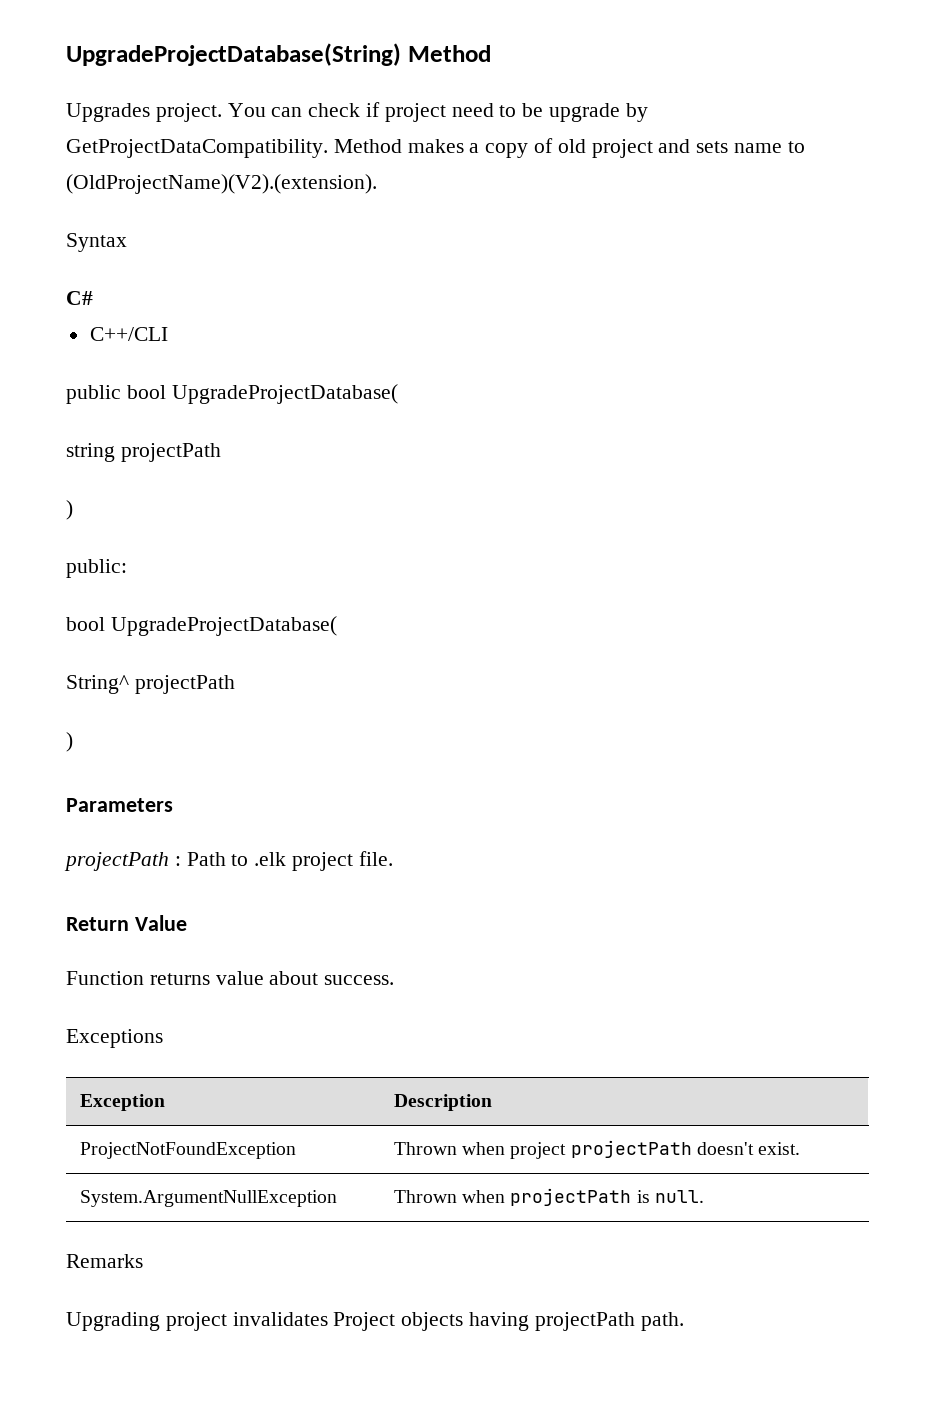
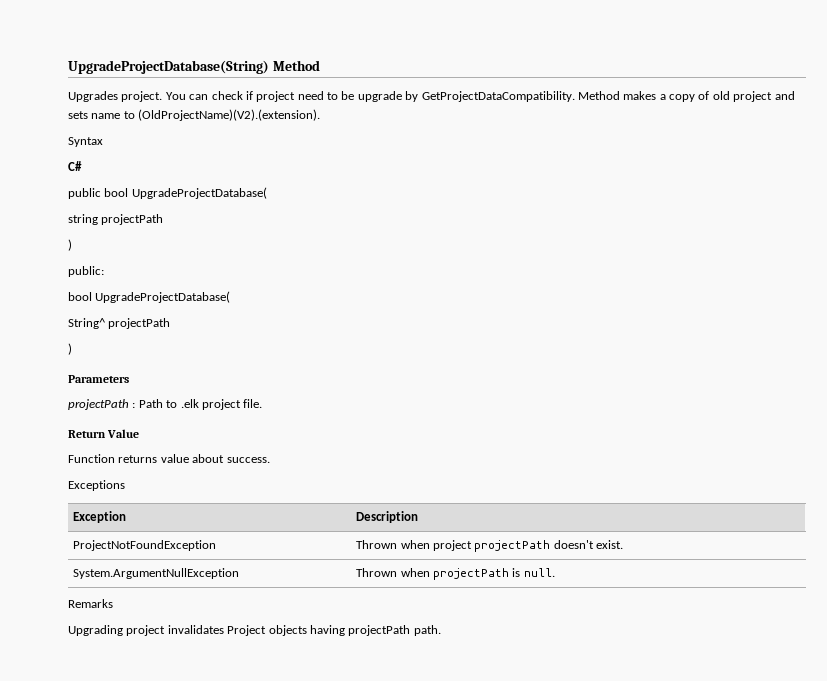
- C++/CLI

